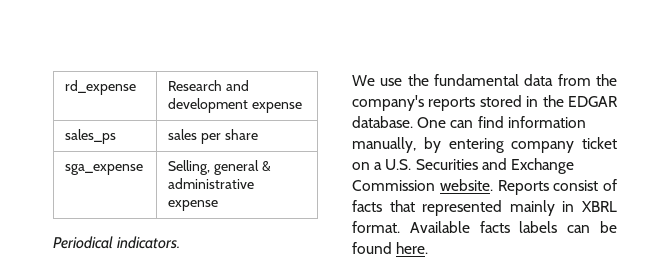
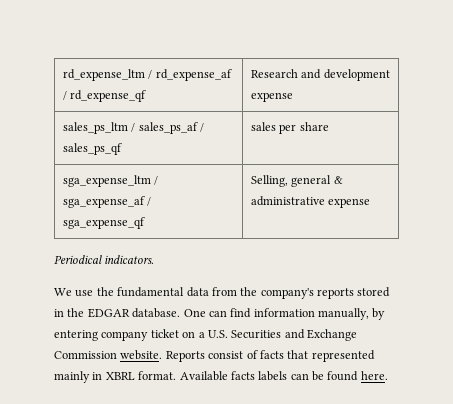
- rd_expense | Research and development expense
+ rd_expense_ltm / rd_expense_af / rd_expense_qf | Research and development expense
- sales_ps | sales per share
- sga_expense | Selling, general & administrative expense
+ sales_ps_ltm / sales_ps_af / sales_ps_qf | sales per share
+ sga_expense_ltm / sga_expense_af / sga_expense_qf | Selling, general & administrative expense

